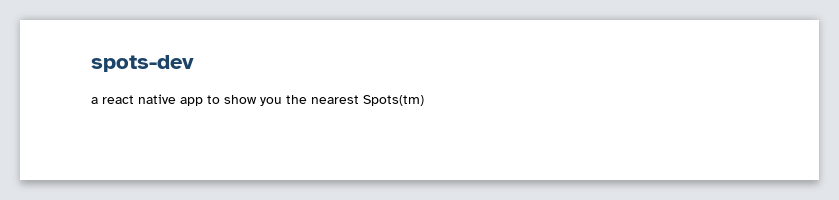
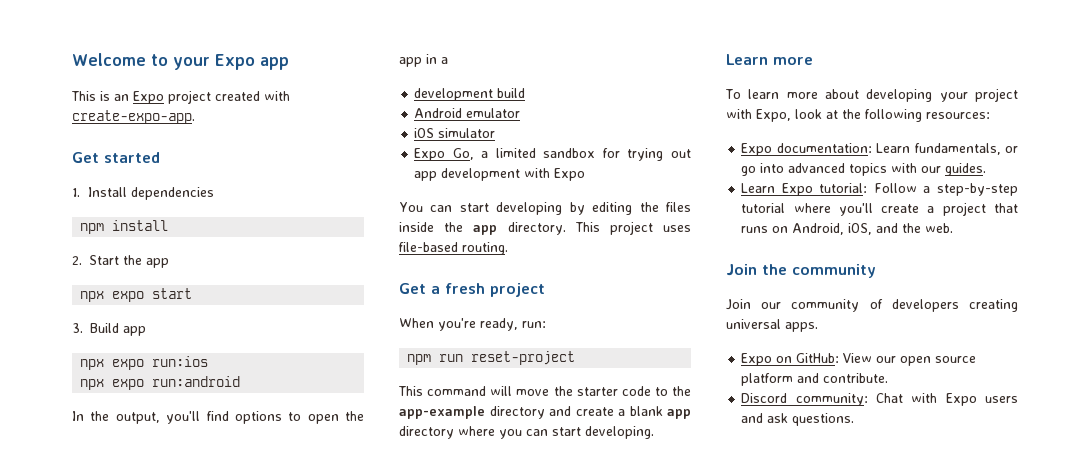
- spots-dev
- a react native app to show you the nearest Spots(tm)
+ Welcome to your Expo app
+ This is an Expo project created with create-expo-app.
+ Get started
+ 1. Install dependencies
+ npm install
+ 2. Start the app
+ npx expo start
+ 3. Build app
+ npx expo run:ios
+ npx expo run:android
+ In the output, you'll find options to open the app in a
+ development build
+ Android emulator
+ iOS simulator
+ Expo Go, a limited sandbox for trying out app development with Expo
+ You can start developing by editing the files inside the app directory. This project uses file-based routing.
+ Get a fresh project
+ When you're ready, run:
+ npm run reset-project
+ This command will move the starter code to the app-example directory and create a blank app directory where you can start developing.
+ Learn more
+ To learn more about developing your project with Expo, look at the following resources:
+ Expo documentation: Learn fundamentals, or go into advanced topics with our guides.
+ Learn Expo tutorial: Follow a step-by-step tutorial where you'll create a project that runs on Android, iOS, and the web.
+ Join the community
+ Join our community of developers creating universal apps.
+ Expo on GitHub: View our open source platform and contribute.
+ Discord community: Chat with Expo users and ask questions.

